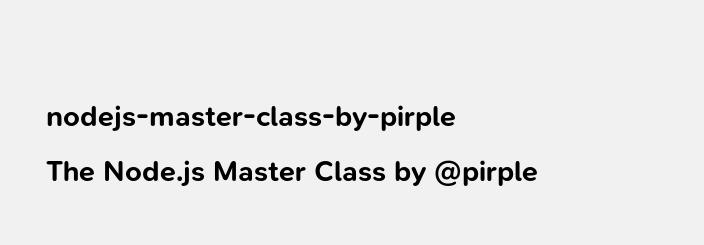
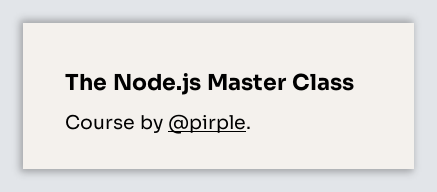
- nodejs-master-class-by-pirple
- The Node.js Master Class by @pirple
+ The Node.js Master Class
+ Course by @pirple.

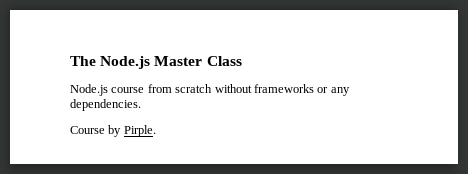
+ Node.js course from scratch without frameworks or any dependencies.
- Course by @pirple.
+ Course by Pirple.

